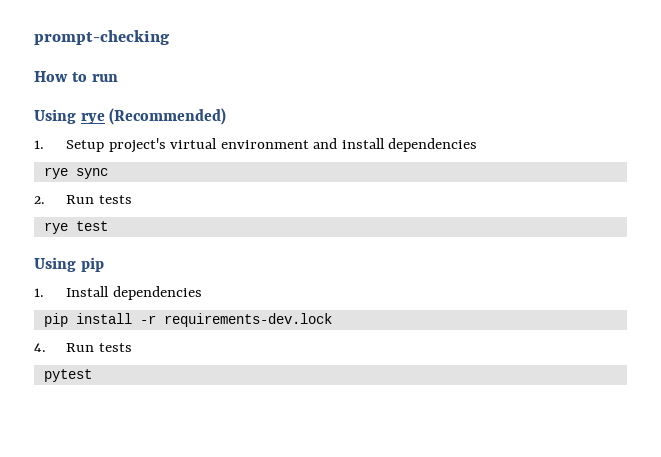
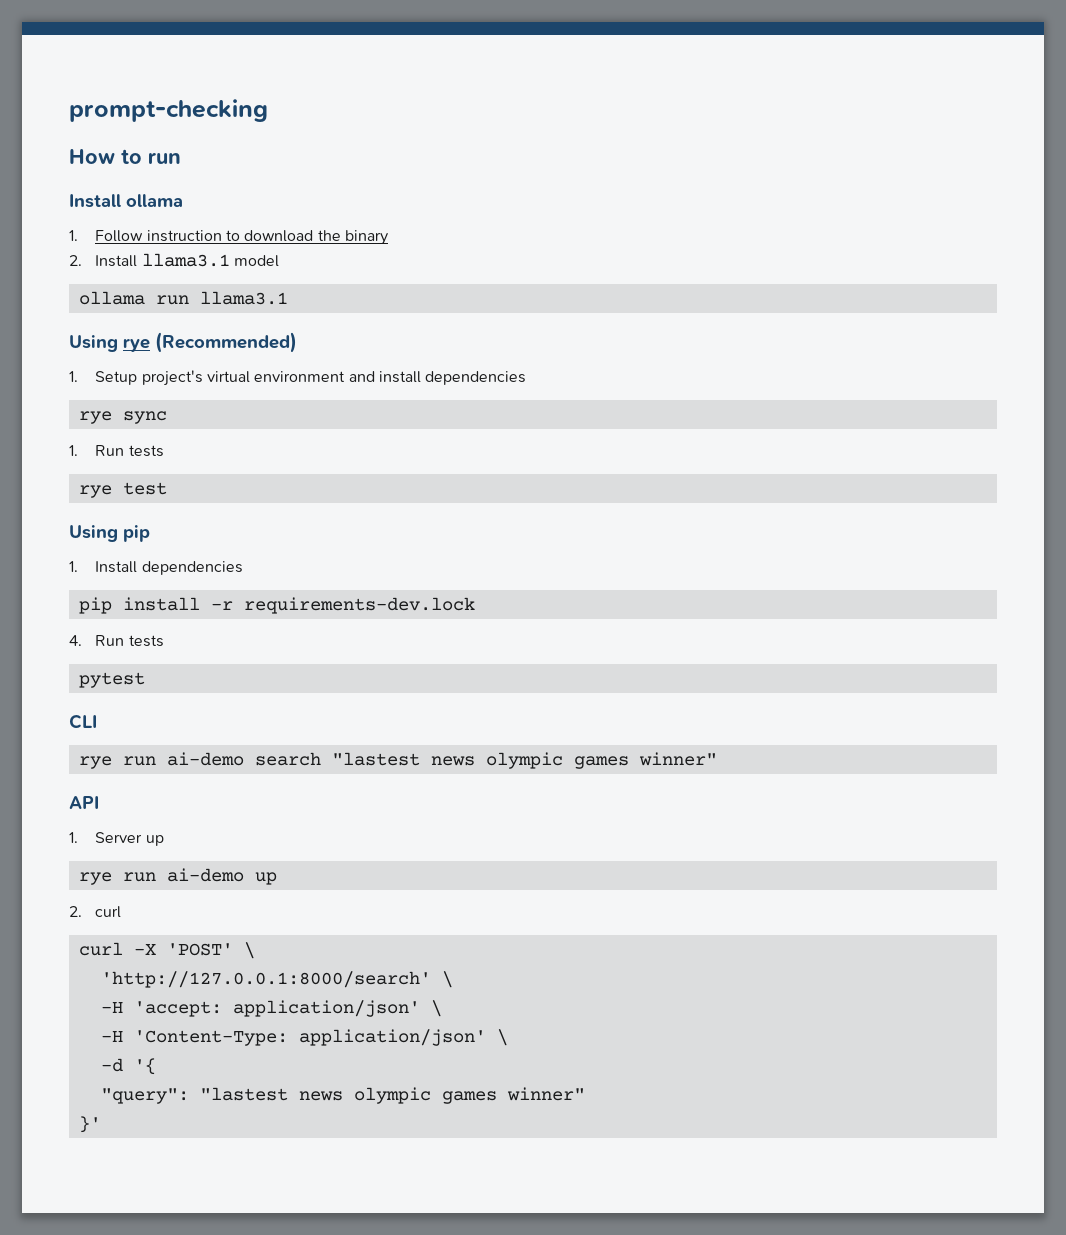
+ Install ollama
+ 1. Follow instruction to download the binary
+ 2. Install llama3.1 model
+ ollama run llama3.1
- 2. Run tests
+ 1. Run tests
+ CLI
+ rye run ai-demo search "lastest news olympic games winner"
+ API
+ 1. Server up
+ rye run ai-demo up
+ 2. curl
+ curl -X 'POST' \
+ 'http://127.0.0.1:8000/search' \
+ -H 'accept: application/json' \
+ -H 'Content-Type: application/json' \
+ -d '{
+ "query": "lastest news olympic games winner"
+ }'

